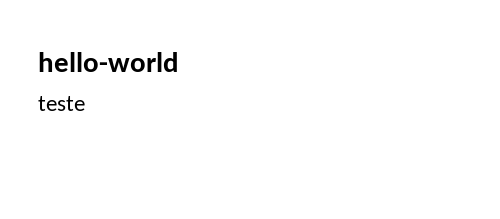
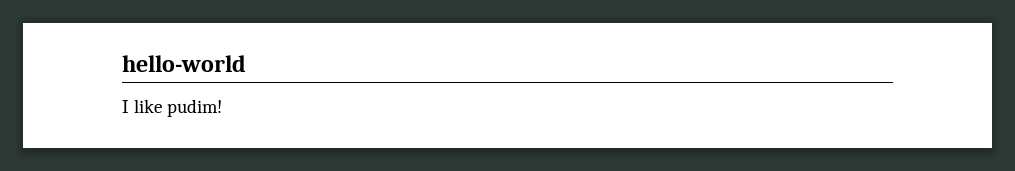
- teste
+ I like pudim!

